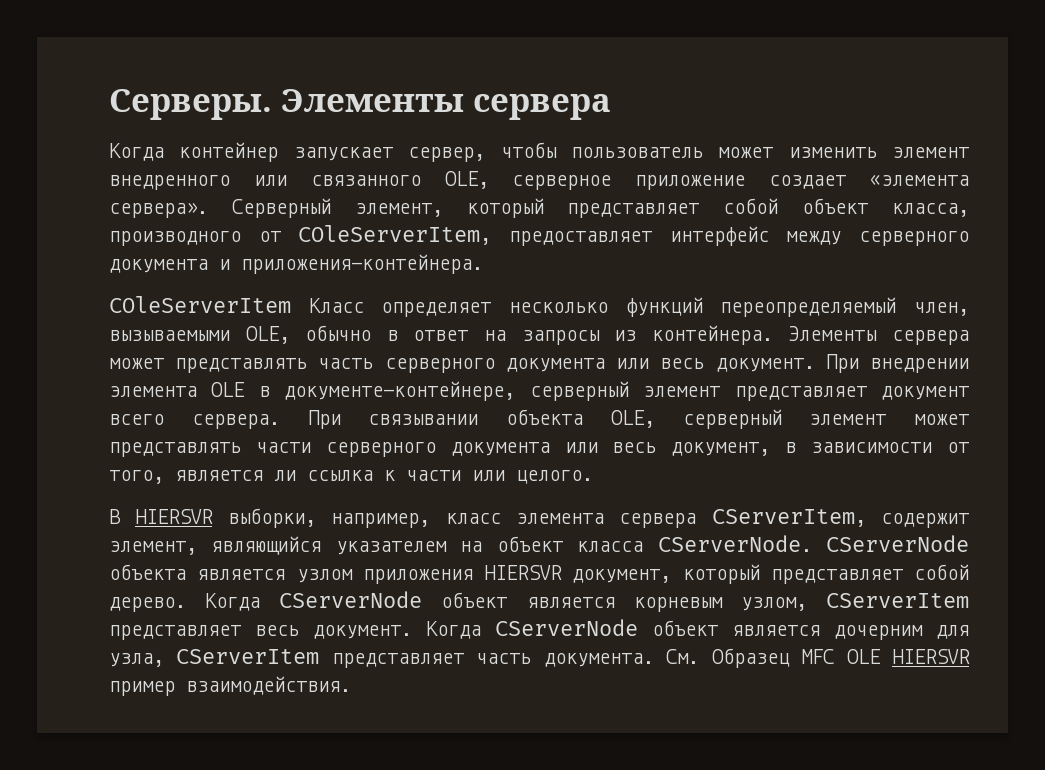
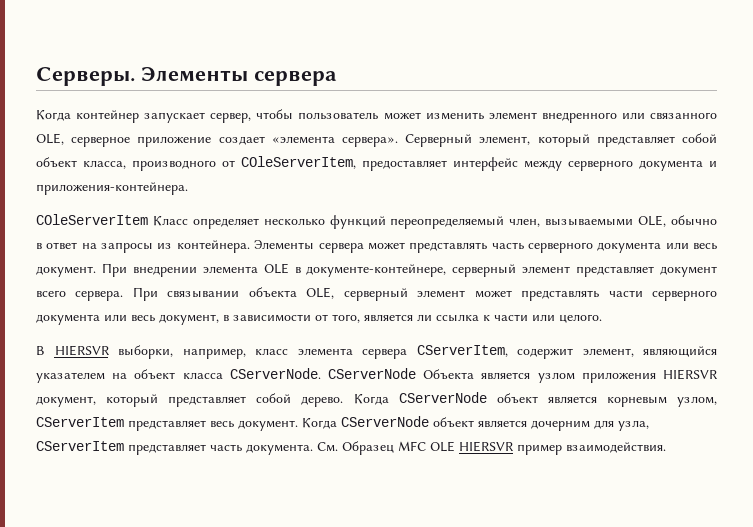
- CServerNode объекта является узлом приложения HIERSVR документ, который представляет собой дерево.
+ CServerNode Объекта является узлом приложения HIERSVR документ, который представляет собой дерево.

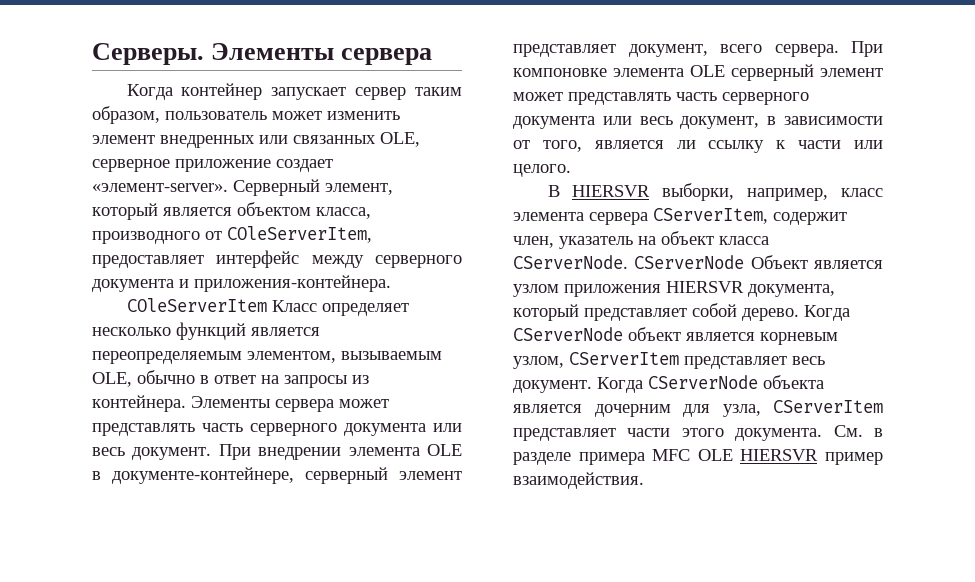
- Когда контейнер запускает сервер, чтобы пользователь может изменить элемент внедренного или связанного OLE, серверное приложение создает «элемента сервера».
+ Когда контейнер запускает сервер таким образом, пользователь может изменить элемент внедренных или связанных OLE, серверное приложение создает «элемент-server».
- Серверный элемент, который представляет собой объект класса, производного от COleServerItem, предоставляет интерфейс между серверного документа и приложения-контейнера.
+ Серверный элемент, который является объектом класса, производного от COleServerItem, предоставляет интерфейс между серверного документа и приложения-контейнера.
- COleServerItem Класс определяет несколько функций переопределяемый член, вызываемыми OLE, обычно в ответ на запросы из контейнера.
+ COleServerItem Класс определяет несколько функций является переопределяемым элементом, вызываемым OLE, обычно в ответ на запросы из контейнера.
- При внедрении элемента OLE в документе-контейнере, серверный элемент представляет документ всего сервера.
+ При внедрении элемента OLE в документе-контейнере, серверный элемент представляет документ, всего сервера.
- При связывании объекта OLE, серверный элемент может представлять части серверного документа или весь документ, в зависимости от того, является ли ссылка к части или целого.
+ При компоновке элемента OLE серверный элемент может представлять часть серверного документа или весь документ, в зависимости от того, является ли ссылку к части или целого.
- В HIERSVR выборки, например, класс элемента сервера CServerItem, содержит элемент, являющийся указателем на объект класса CServerNode.
+ В HIERSVR выборки, например, класс элемента сервера CServerItem, содержит член, указатель на объект класса CServerNode.
- CServerNode Объекта является узлом приложения HIERSVR документ, который представляет собой дерево.
+ CServerNode Объект является узлом приложения HIERSVR документа, который представляет собой дерево.
- Когда CServerNode объект является дочерним для узла, CServerItem представляет часть документа. См. Образец MFC OLE HIERSVR пример взаимодействия.
+ Когда CServerNode объекта является дочерним для узла, CServerItem представляет части этого документа. См. в разделе примера MFC OLE HIERSVR пример взаимодействия.

